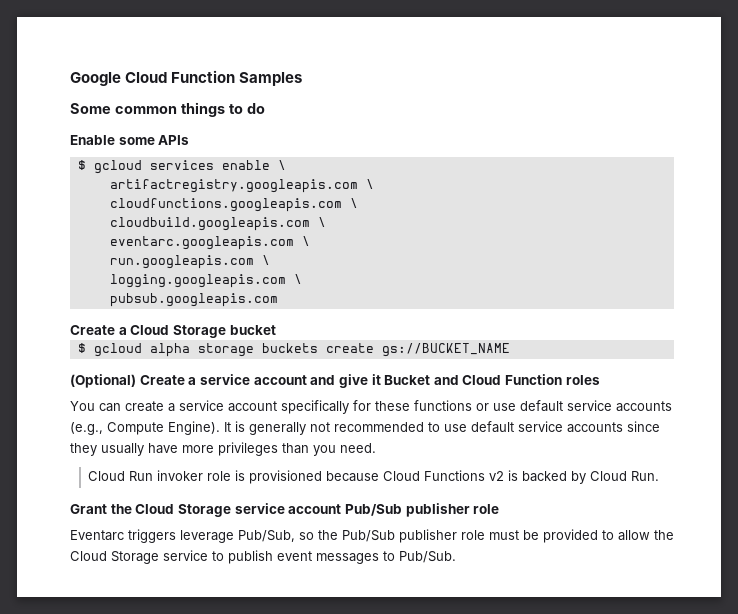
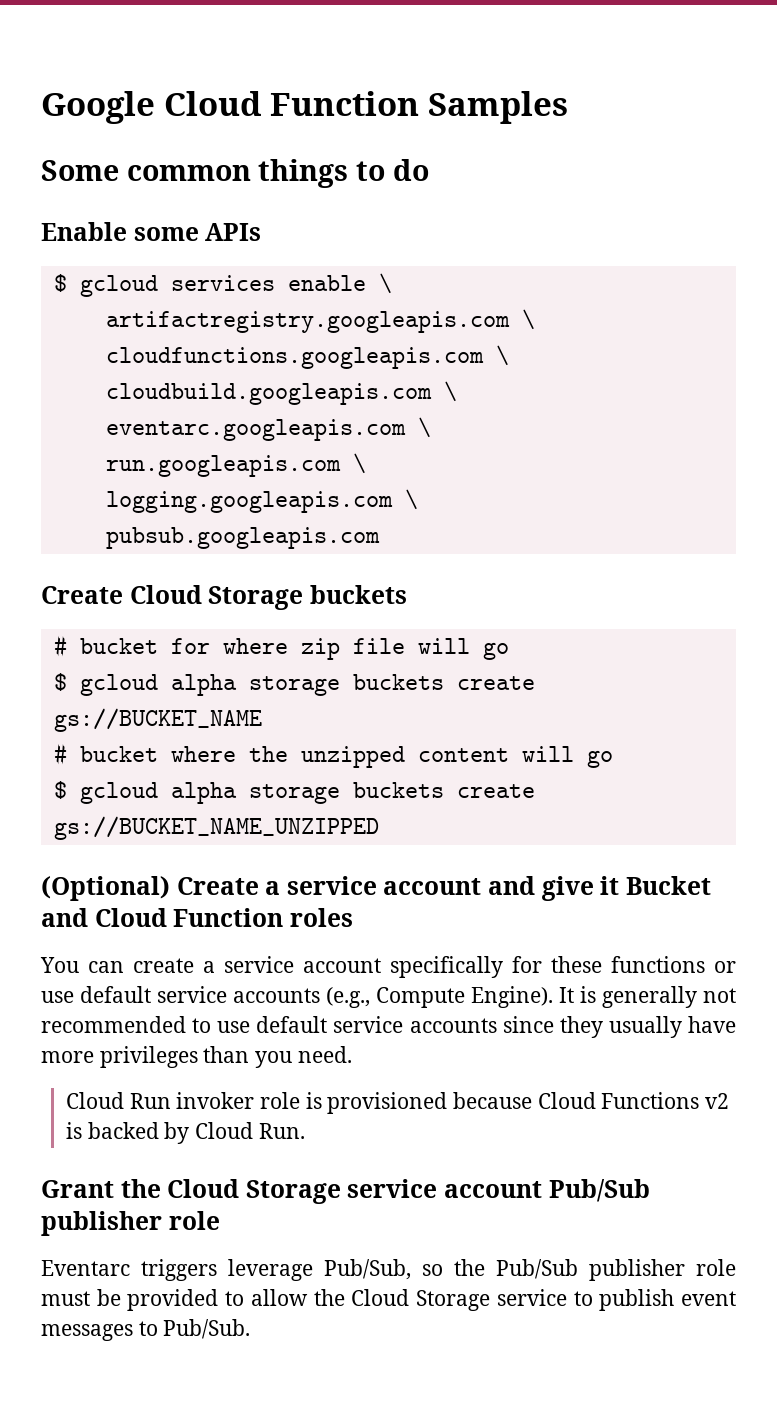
- Create a Cloud Storage bucket
+ Create Cloud Storage buckets
+ # bucket for where zip file will go
+ # bucket where the unzipped content will go
+ $ gcloud alpha storage buckets create gs://BUCKET_NAME_UNZIPPED

